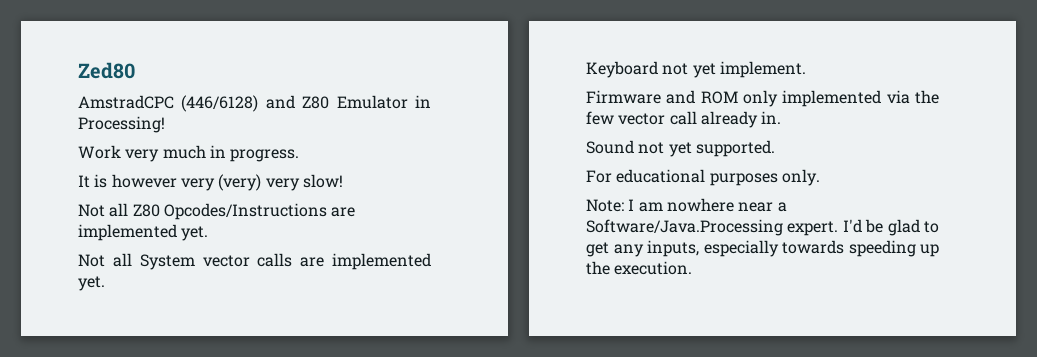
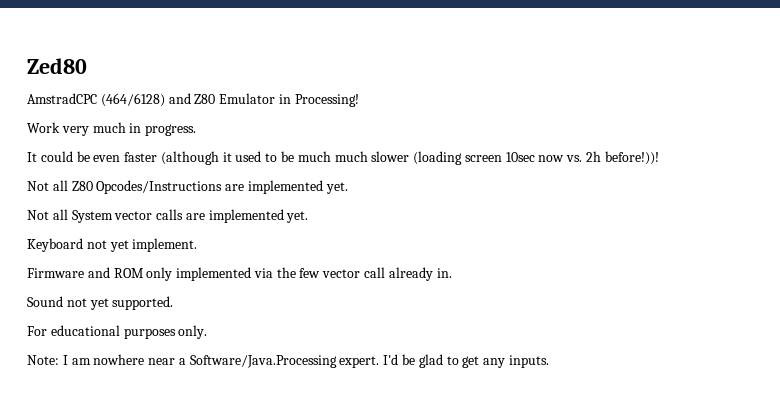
- AmstradCPC (446/6128) and Z80 Emulator in Processing!
+ AmstradCPC (464/6128) and Z80 Emulator in Processing!
- It is however very (very) very slow!
+ It could be even faster (although it used to be much much slower (loading screen 10sec now vs. 2h before!))!
- I'd be glad to get any inputs, especially towards speeding up the execution.
+ I'd be glad to get any inputs.

